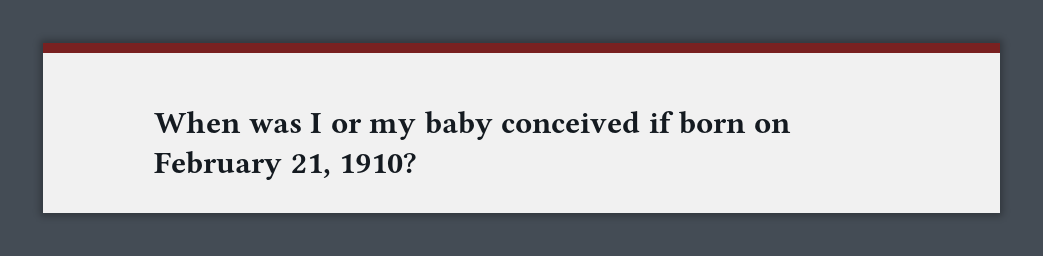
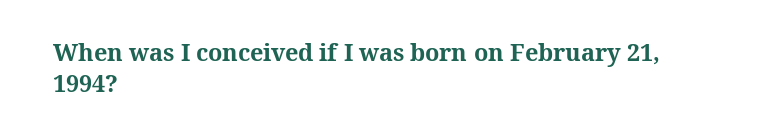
- When was I or my baby conceived if born on February 21, 1910?
+ When was I conceived if I was born on February 21, 1994?

